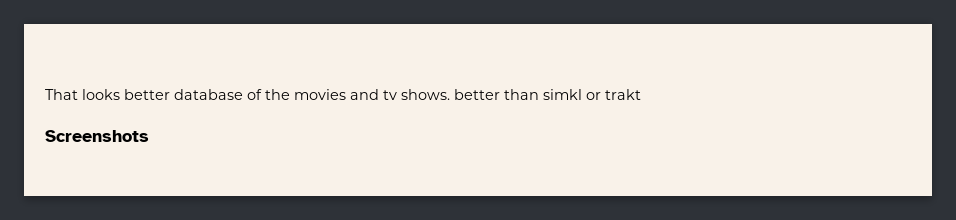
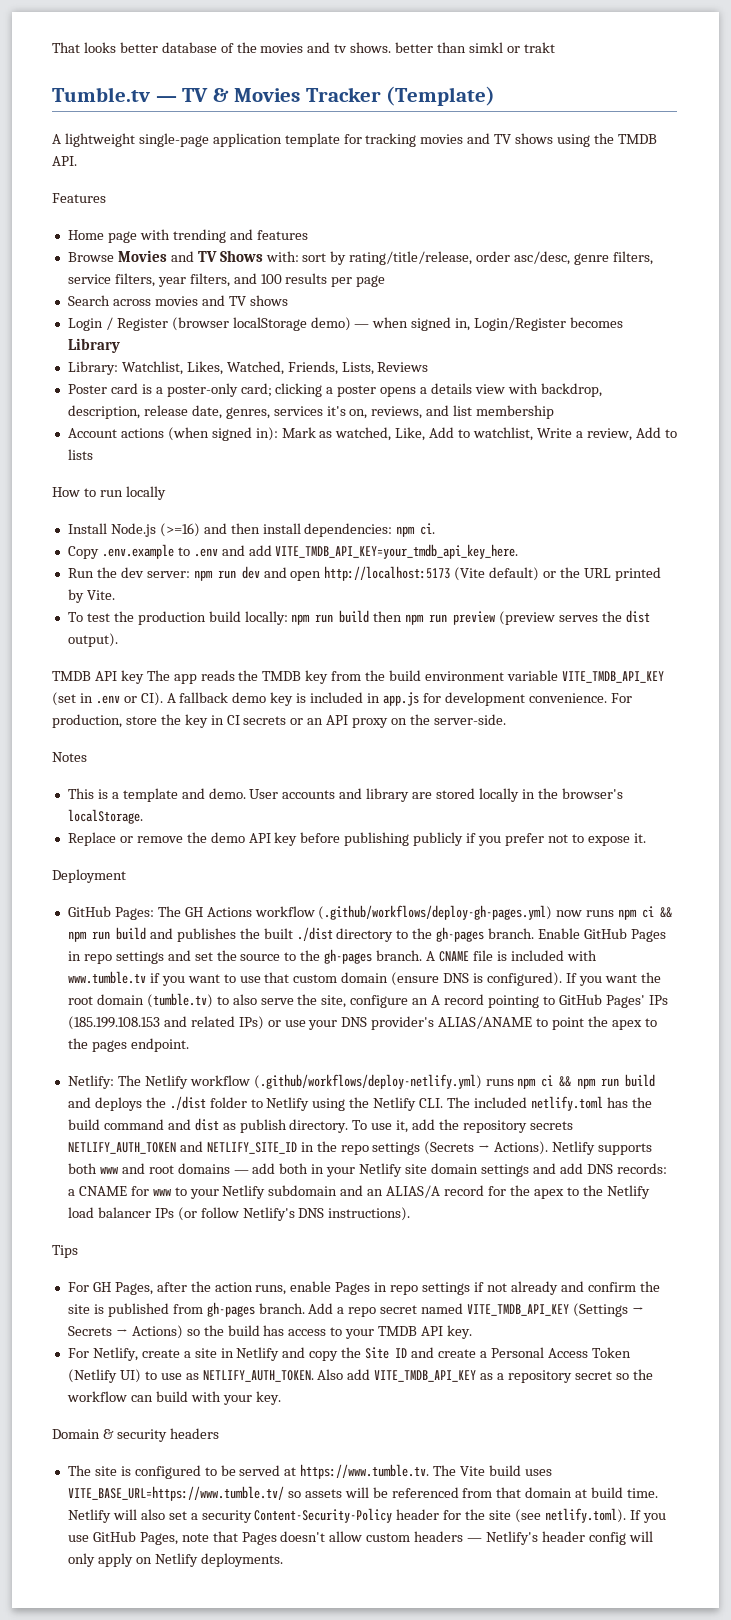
- Screenshots
+ Tumble.tv — TV & Movies Tracker (Template)
+ A lightweight single-page application template for tracking movies and TV shows using the TMDB API.
+ Features
+ Home page with trending and features
+ Browse Movies and TV Shows with: sort by rating/title/release, order asc/desc, genre filters, service filters, year filters, and 100 results per page
+ Search across movies and TV shows
+ Login / Register (browser localStorage demo) — when signed in, Login/Register becomes Library
+ Library: Watchlist, Likes, Watched, Friends, Lists, Reviews
+ Poster card is a poster-only card; clicking a poster opens a details view with backdrop, description, release date, genres, services it's on, reviews, and list membership
+ Account actions (when signed in): Mark as watched, Like, Add to watchlist, Write a review, Add to lists
+ How to run locally
+ Install Node.js (>=16) and then install dependencies: npm ci.
+ Copy .env.example to .env and add VITE_TMDB_API_KEY=your_tmdb_api_key_here.
+ Run the dev server: npm run dev and open http://localhost:5173 (Vite default) or the URL printed by Vite.
+ To test the production build locally: npm run build then npm run preview (preview serves the dist output).
+ TMDB API key The app reads the TMDB key from the build environment variable VITE_TMDB_API_KEY (set in .env or CI). A fallback demo key is included in app.js for development convenience. For production, store the key in CI secrets or an API proxy on the server-side.
+ Notes
+ This is a template and demo. User accounts and library are stored locally in the browser's localStorage.
+ Replace or remove the demo API key before publishing publicly if you prefer not to expose it.
+ Deployment
+ GitHub Pages: The GH Actions workflow (.github/workflows/deploy-gh-pages.yml) now runs npm ci && npm run build and publishes the built ./dist directory to the gh-pages branch. Enable GitHub Pages in repo settings and set the source to the gh-pages branch. A CNAME file is included with www.tumble.tv if you want to use that custom domain (ensure DNS is configured). If you want the root domain (tumble.tv) to also serve the site, configure an A record pointing to GitHub Pages' IPs (185.199.108.153 and related IPs) or use your DNS provider's ALIAS/ANAME to point the apex to the pages endpoint.
+ Netlify: The Netlify workflow (.github/workflows/deploy-netlify.yml) runs npm ci && npm run build and deploys the ./dist folder to Netlify using the Netlify CLI. The included netlify.toml has the build command and dist as publish directory. To use it, add the repository secrets NETLIFY_AUTH_TOKEN and NETLIFY_SITE_ID in the repo settings (Secrets → Actions). Netlify supports both www and root domains — add both in your Netlify site domain settings and add DNS records: a CNAME for www to your Netlify subdomain and an ALIAS/A record for the apex to the Netlify load balancer IPs (or follow Netlify's DNS instructions).
+ Tips
+ For GH Pages, after the action runs, enable Pages in repo settings if not already and confirm the site is published from gh-pages branch. Add a repo secret named VITE_TMDB_API_KEY (Settings → Secrets → Actions) so the build has access to your TMDB API key.
+ For Netlify, create a site in Netlify and copy the Site ID and create a Personal Access Token (Netlify UI) to use as NETLIFY_AUTH_TOKEN. Also add VITE_TMDB_API_KEY as a repository secret so the workflow can build with your key.
+ Domain & security headers
+ The site is configured to be served at https://www.tumble.tv. The Vite build uses VITE_BASE_URL=https://www.tumble.tv/ so assets will be referenced from that domain at build time. Netlify will also set a security Content-Security-Policy header for the site (see netlify.toml). If you use GitHub Pages, note that Pages doesn't allow custom headers — Netlify's header config will only apply on Netlify deployments.

